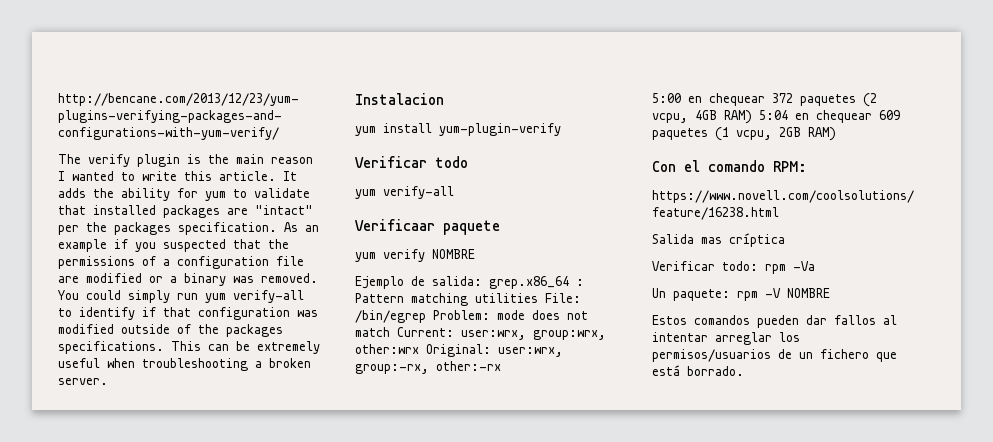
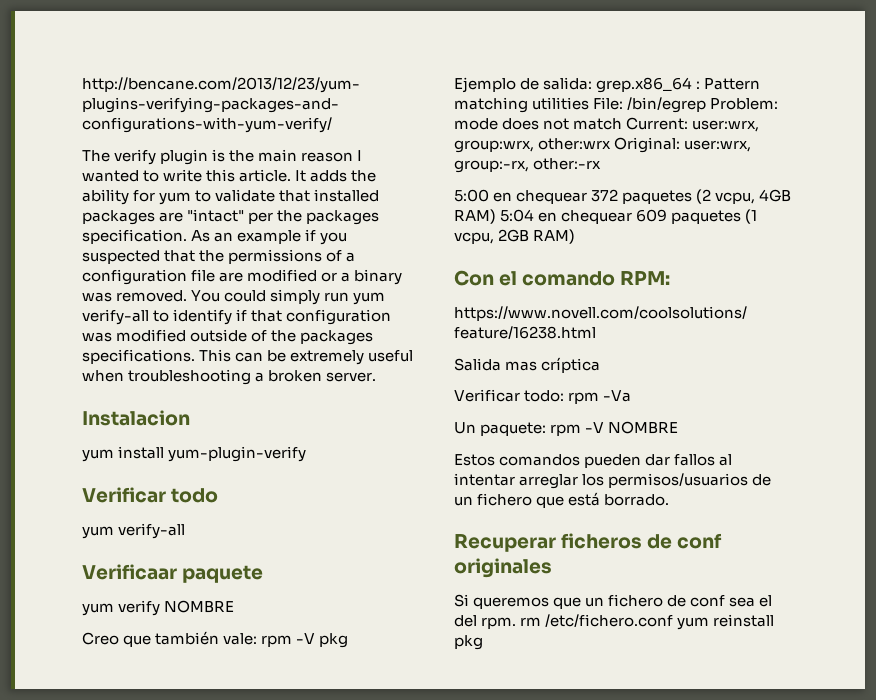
+ Creo que también vale: rpm -V pkg
+ Recuperar ficheros de conf originales
+ Si queremos que un fichero de conf sea el del rpm. rm /etc/fichero.conf yum reinstall pkg

